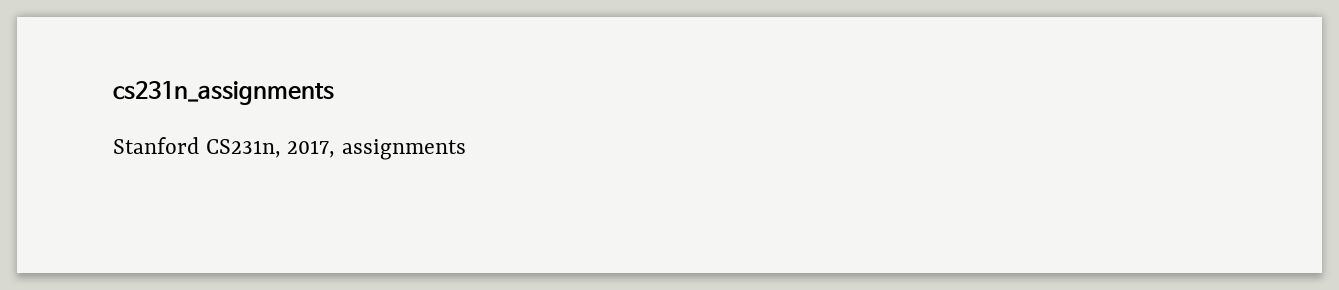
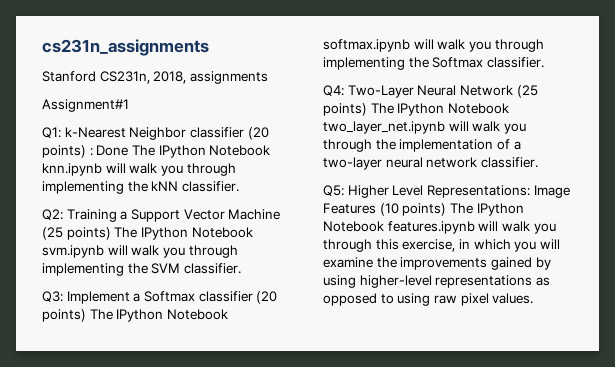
- Stanford CS231n, 2017, assignments
+ Stanford CS231n, 2018, assignments
+ Assignment#1
+ Q1: k-Nearest Neighbor classifier (20 points) : Done The IPython Notebook knn.ipynb will walk you through implementing the kNN classifier.
+ Q2: Training a Support Vector Machine (25 points) The IPython Notebook svm.ipynb will walk you through implementing the SVM classifier.
+ Q3: Implement a Softmax classifier (20 points) The IPython Notebook softmax.ipynb will walk you through implementing the Softmax classifier.
+ Q4: Two-Layer Neural Network (25 points) The IPython Notebook two_layer_net.ipynb will walk you through the implementation of a two-layer neural network classifier.
+ Q5: Higher Level Representations: Image Features (10 points) The IPython Notebook features.ipynb will walk you through this exercise, in which you will examine the improvements gained by using higher-level representations as opposed to using raw pixel values.

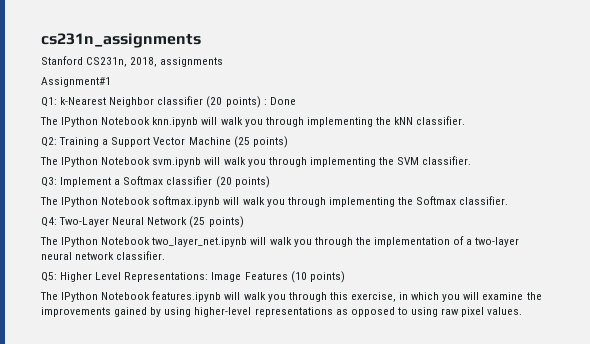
- Q1: k-Nearest Neighbor classifier (20 points) : Done The IPython Notebook knn.ipynb will walk you through implementing the kNN classifier.
+ Q1: k-Nearest Neighbor classifier (20 points) : Done
+ The IPython Notebook knn.ipynb will walk you through implementing the kNN classifier.
- Q2: Training a Support Vector Machine (25 points) The IPython Notebook svm.ipynb will walk you through implementing the SVM classifier.
+ Q2: Training a Support Vector Machine (25 points)
+ The IPython Notebook svm.ipynb will walk you through implementing the SVM classifier.
- Q3: Implement a Softmax classifier (20 points) The IPython Notebook softmax.ipynb will walk you through implementing the Softmax classifier.
+ Q3: Implement a Softmax classifier (20 points)
+ The IPython Notebook softmax.ipynb will walk you through implementing the Softmax classifier.
- Q4: Two-Layer Neural Network (25 points) The IPython Notebook two_layer_net.ipynb will walk you through the implementation of a two-layer neural network classifier.
+ Q4: Two-Layer Neural Network (25 points)
+ The IPython Notebook two_layer_net.ipynb will walk you through the implementation of a two-layer neural network classifier.
- Q5: Higher Level Representations: Image Features (10 points) The IPython Notebook features.ipynb will walk you through this exercise, in which you will examine the improvements gained by using higher-level representations as opposed to using raw pixel values.
+ Q5: Higher Level Representations: Image Features (10 points)
+ The IPython Notebook features.ipynb will walk you through this exercise, in which you will examine the improvements gained by using higher-level representations as opposed to using raw pixel values.

